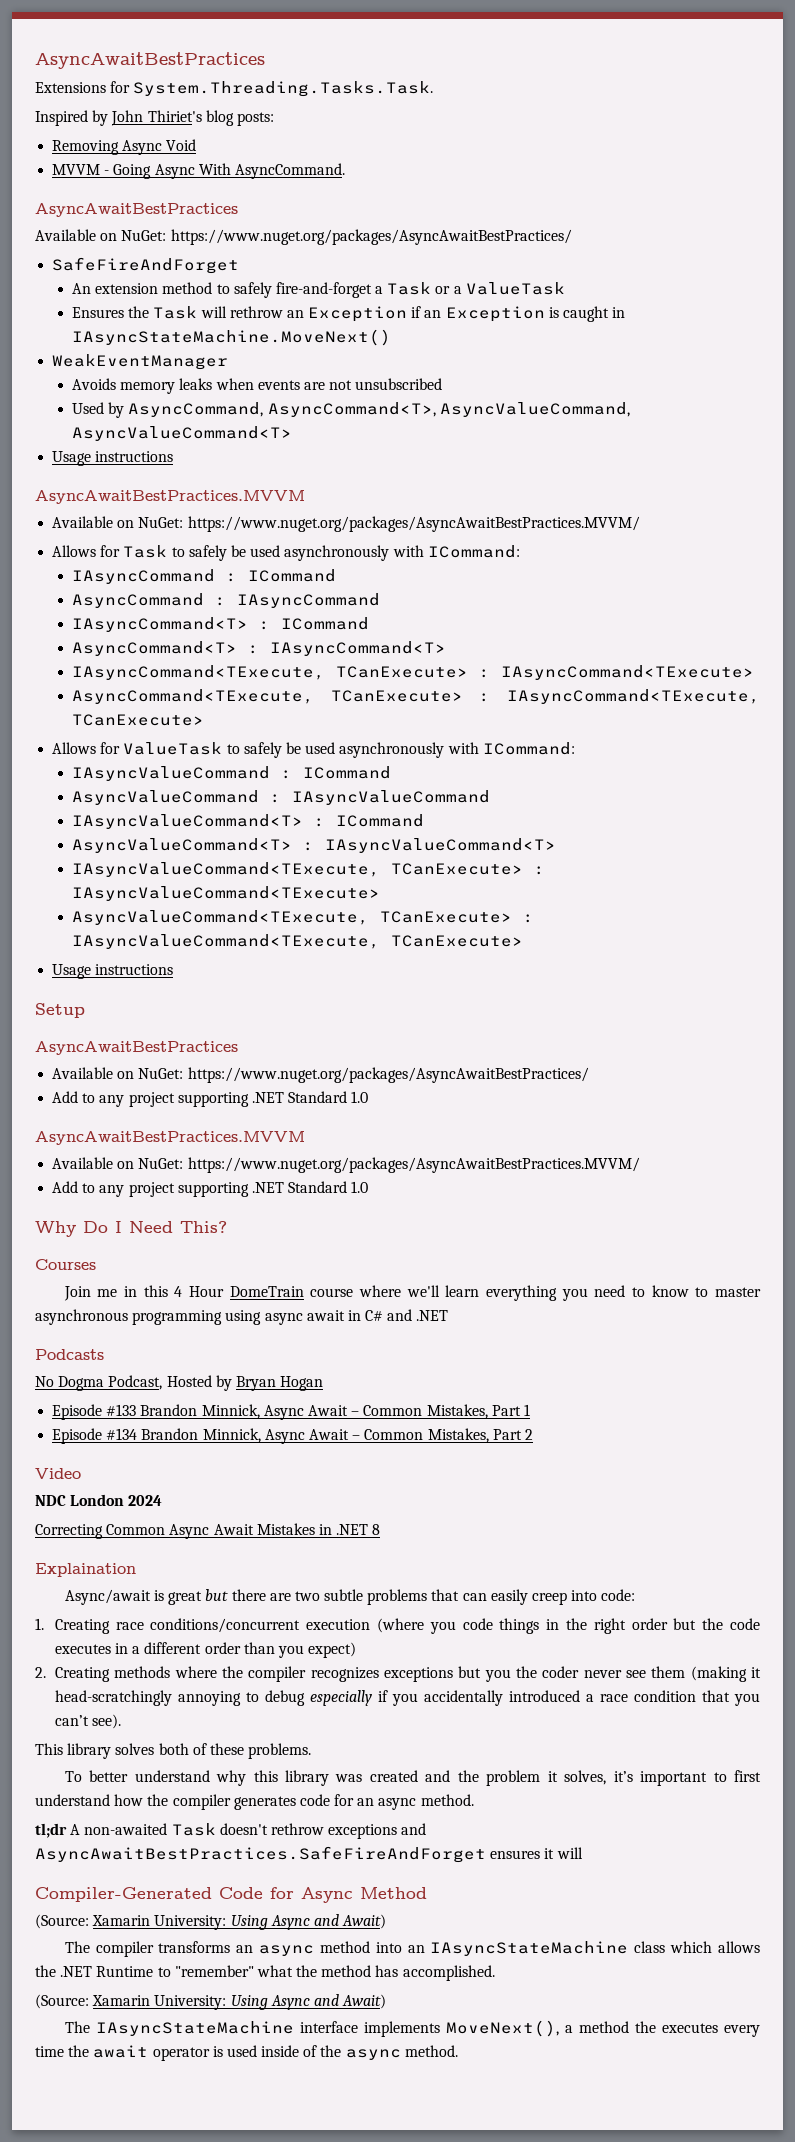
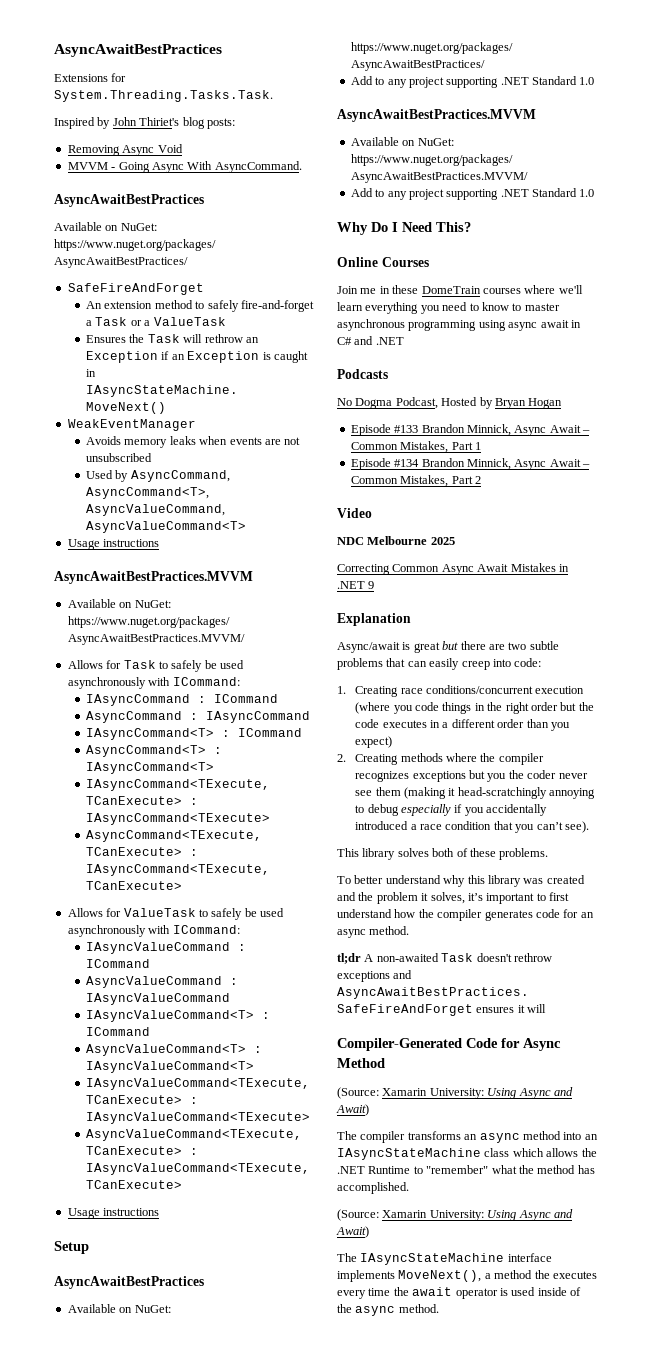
- Courses
+ Online Courses
- Join me in this 4 Hour DomeTrain course where we'll learn everything you need to know to master asynchronous programming using async await in C# and .NET
+ Join me in these DomeTrain courses where we'll learn everything you need to know to master asynchronous programming using async await in C# and .NET
- NDC London 2024
+ NDC Melbourne 2025
- Correcting Common Async Await Mistakes in .NET 8
- Explaination
+ Correcting Common Async Await Mistakes in .NET 9
+ Explanation

